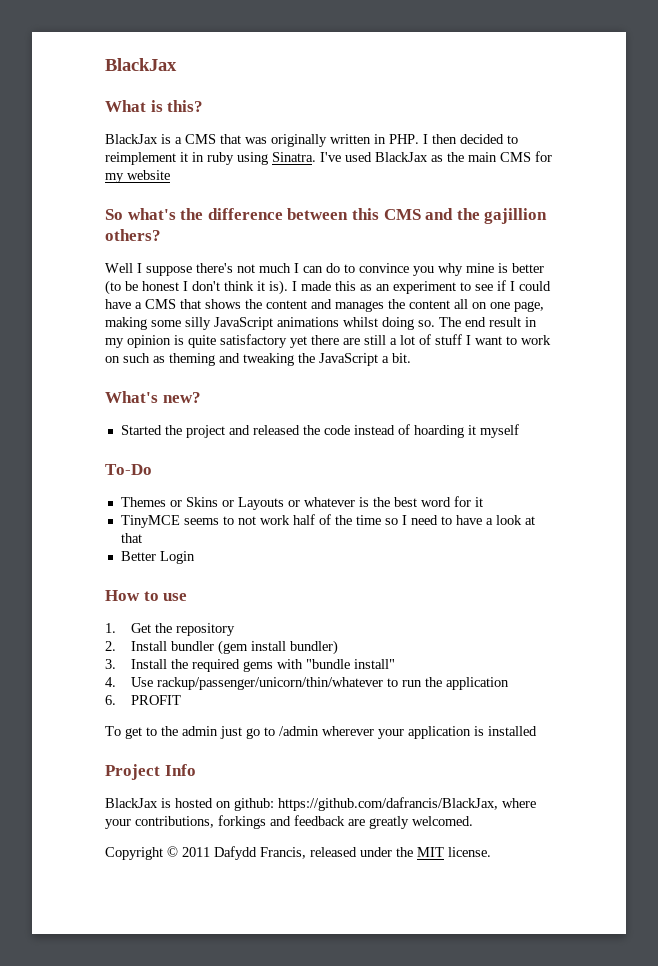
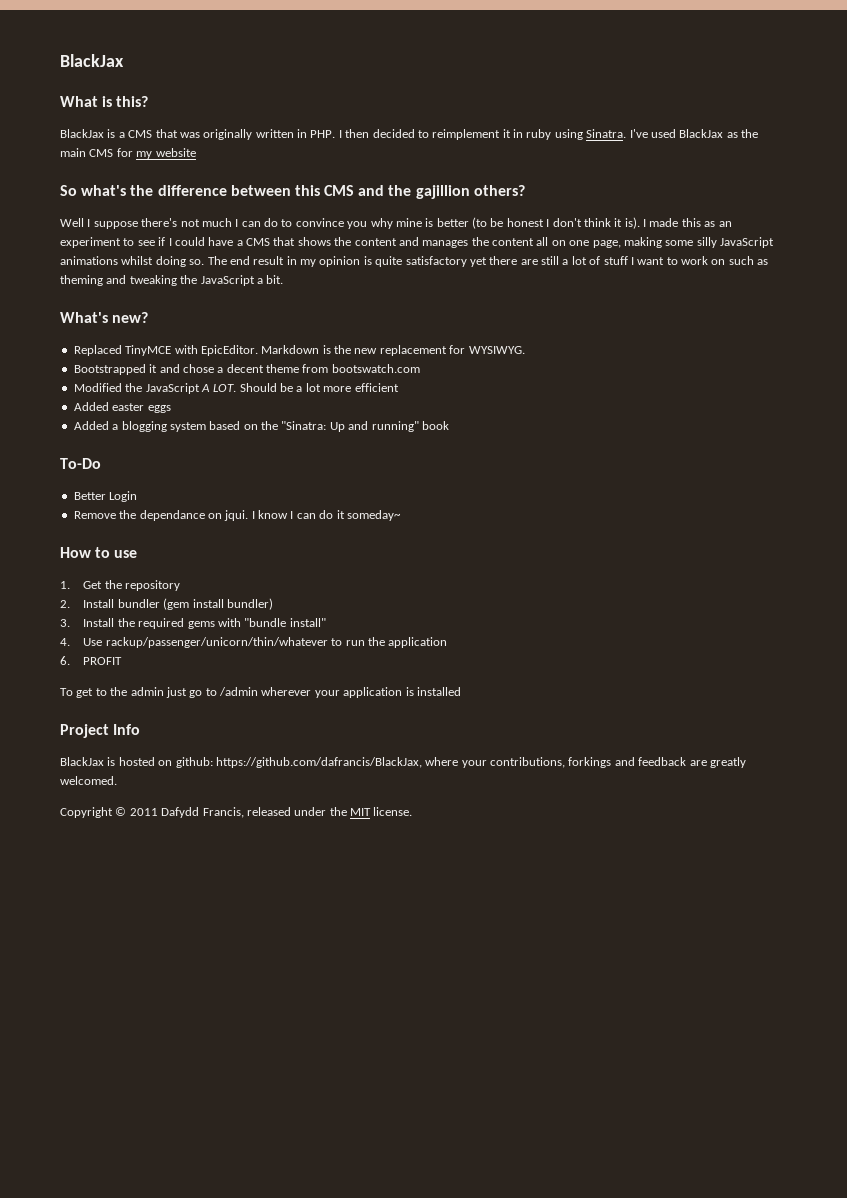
- Started the project and released the code instead of hoarding it myself
+ Replaced TinyMCE with EpicEditor. Markdown is the new replacement for WYSIWYG.
+ Bootstrapped it and chose a decent theme from bootswatch.com
+ Modified the JavaScript A LOT. Should be a lot more efficient
+ Added easter eggs
+ Added a blogging system based on the "Sinatra: Up and running" book
  To-Do
- Themes or Skins or Layouts or whatever is the best word for it
- TinyMCE seems to not work half of the time so I need to have a look at that
  Better Login
+ Remove the dependance on jqui. I know I can do it someday~

